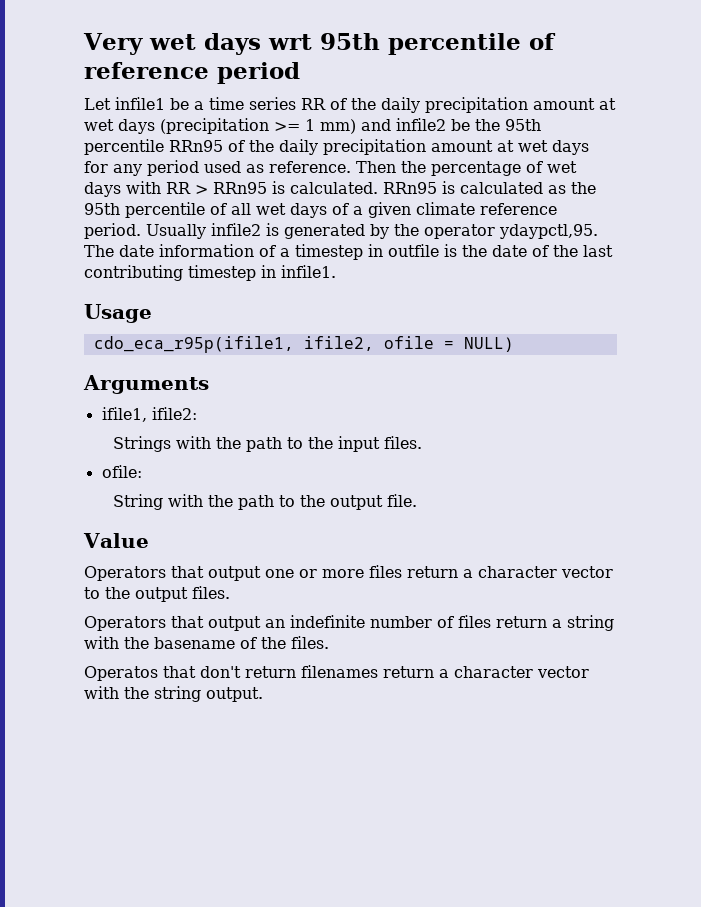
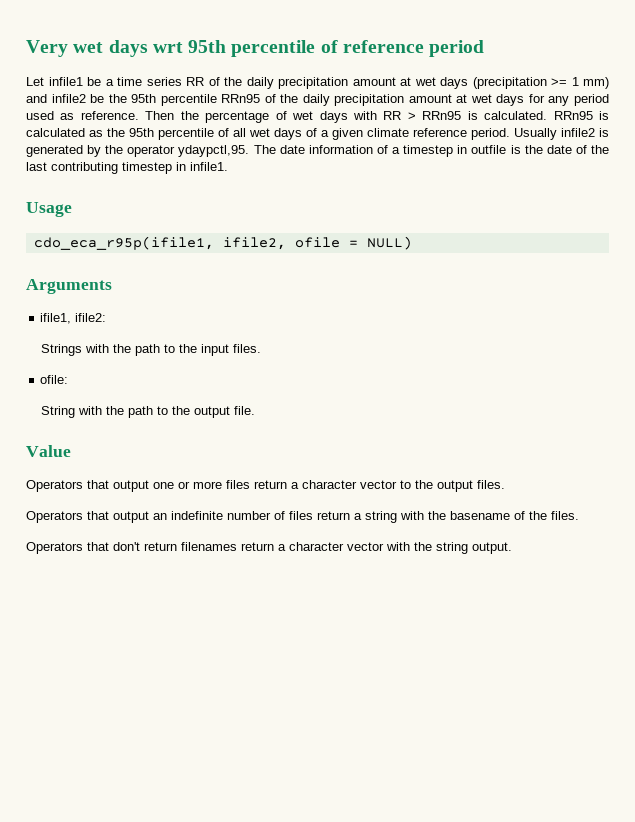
- Operatos that don't return filenames return a character vector with the string output.
+ Operators that don't return filenames return a character vector with the string output.

